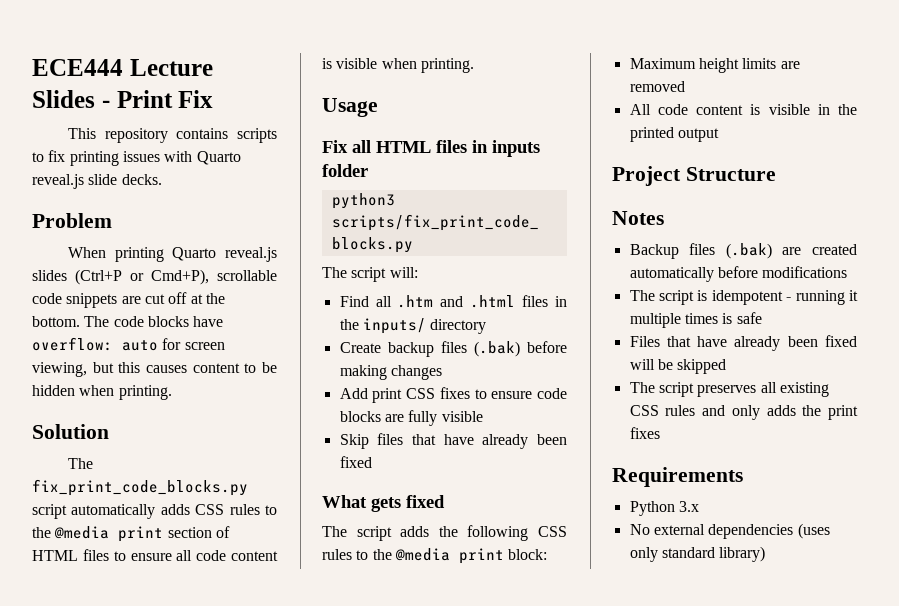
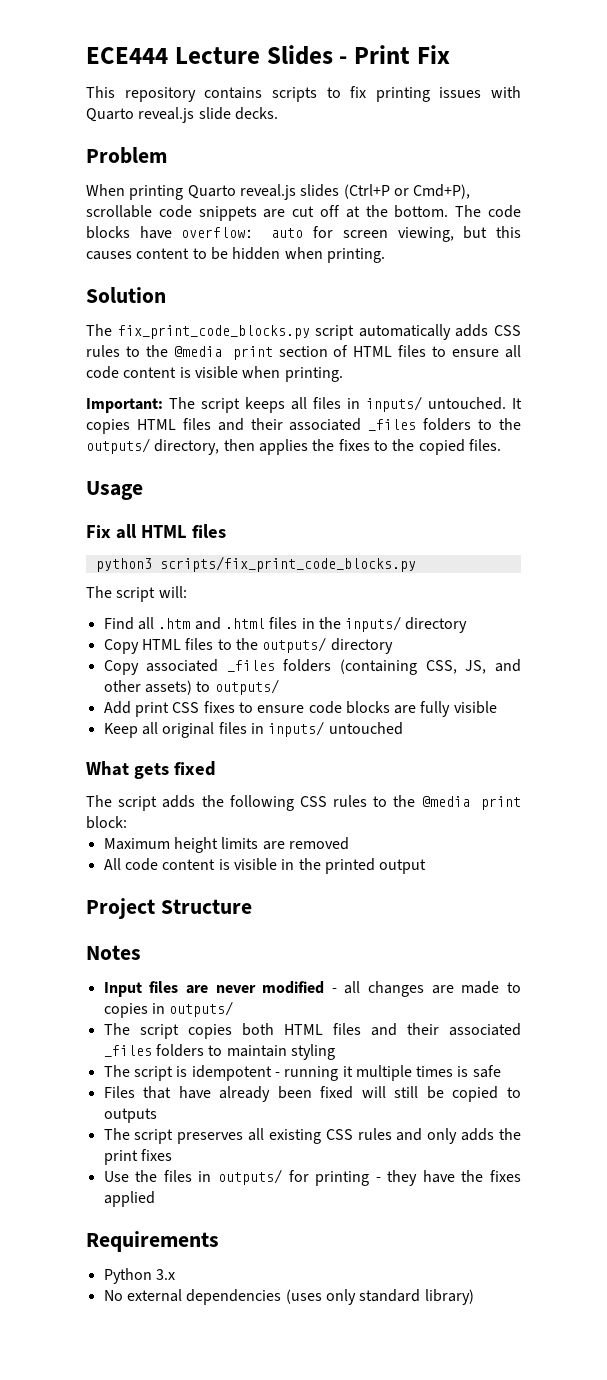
+ Important: The script keeps all files in inputs/ untouched. It copies HTML files and their associated _files folders to the outputs/ directory, then applies the fixes to the copied files.
- Fix all HTML files in inputs folder
+ Fix all HTML files
- Create backup files (.bak) before making changes
+ Copy HTML files to the outputs/ directory
+ Copy associated _files folders (containing CSS, JS, and other assets) to outputs/
- Skip files that have already been fixed
+ Keep all original files in inputs/ untouched
- Backup files (.bak) are created automatically before modifications
+ Input files are never modified - all changes are made to copies in outputs/
+ The script copies both HTML files and their associated _files folders to maintain styling
- Files that have already been fixed will be skipped
+ Files that have already been fixed will still be copied to outputs
+ Use the files in outputs/ for printing - they have the fixes applied

